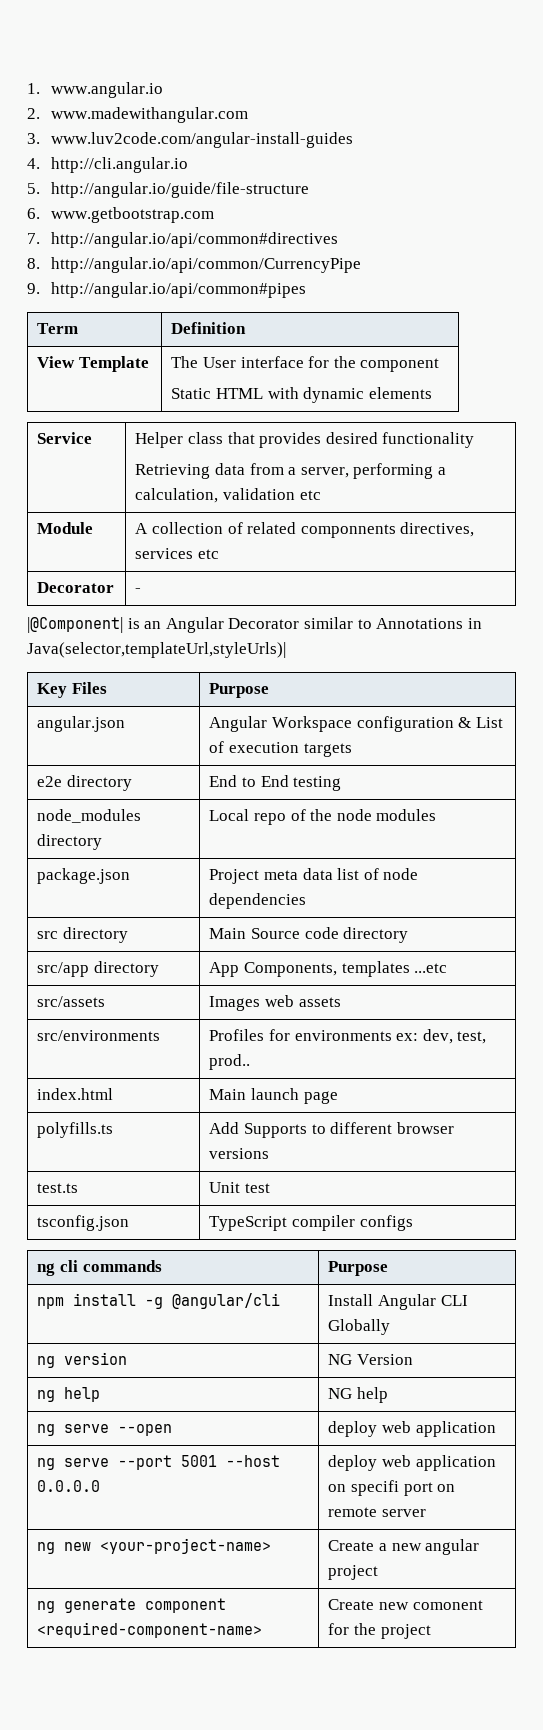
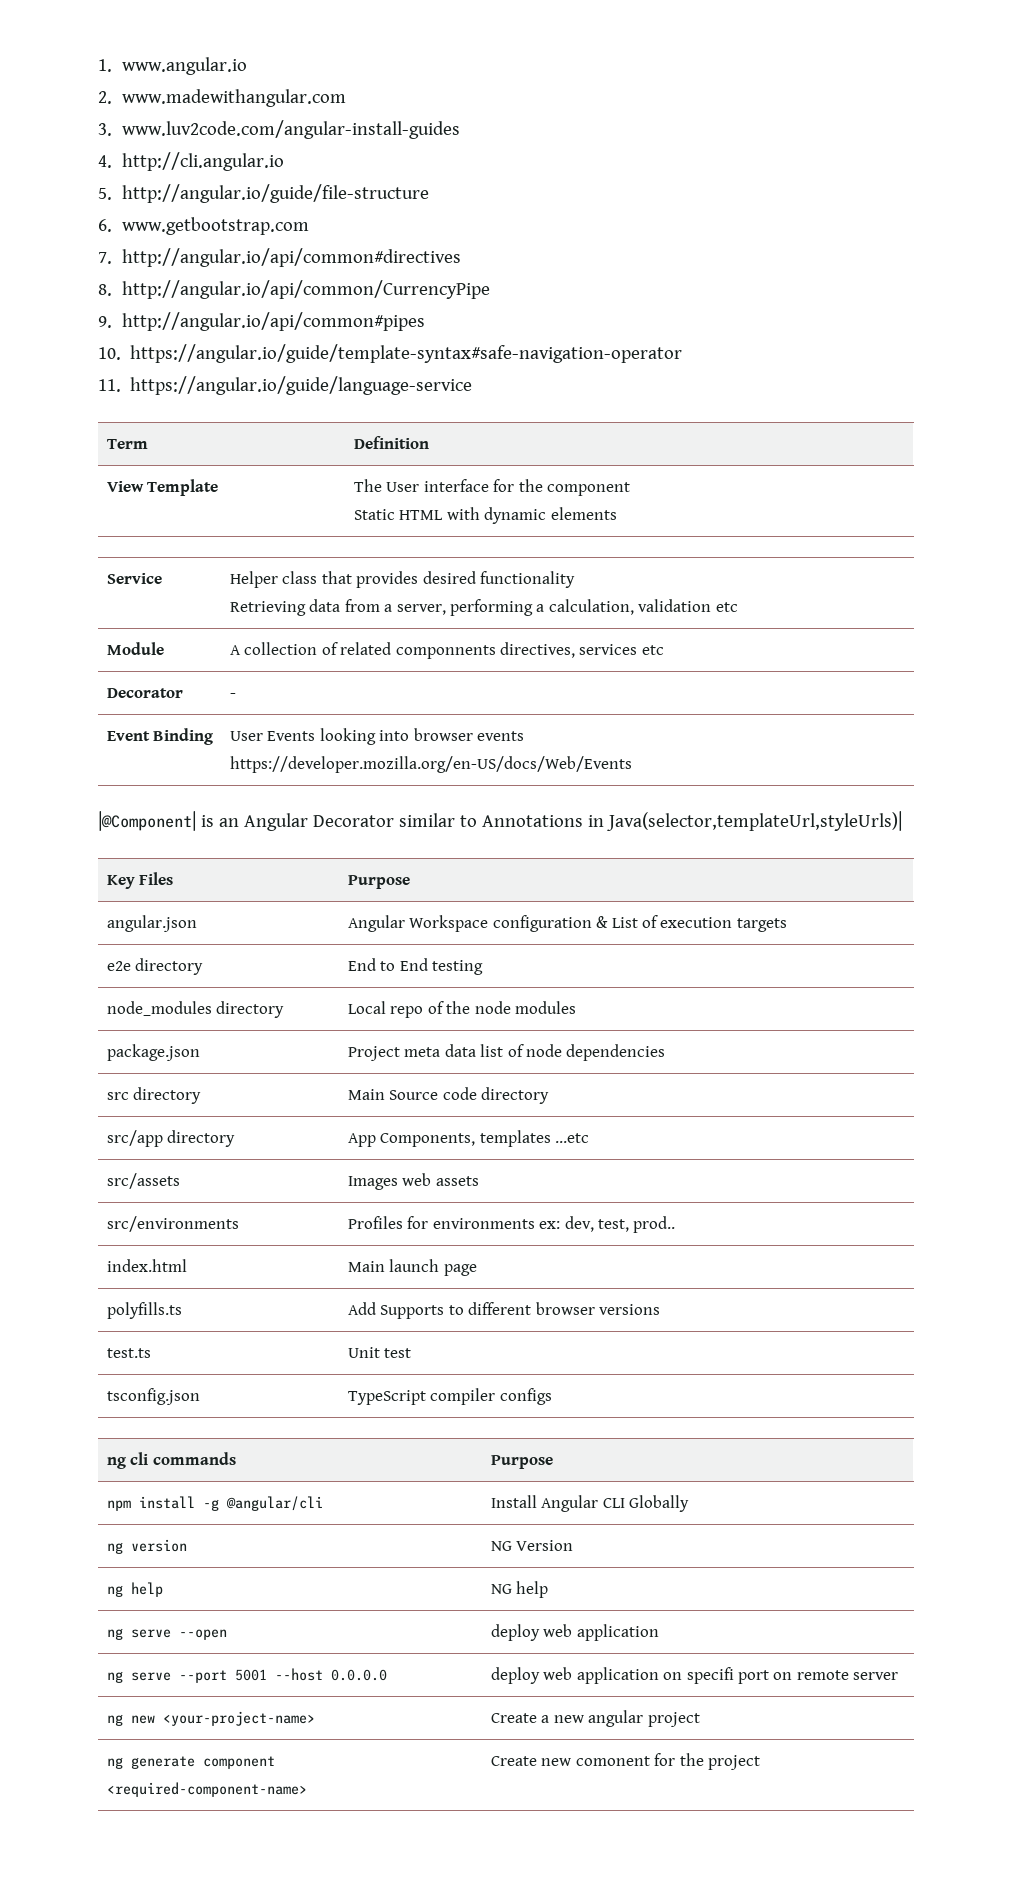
+ 10. https://angular.io/guide/template-syntax#safe-navigation-operator
+ 11. https://angular.io/guide/language-service
+ Event Binding | User Events looking into browser events https://developer.mozilla.org/en-US/docs/Web/Events

